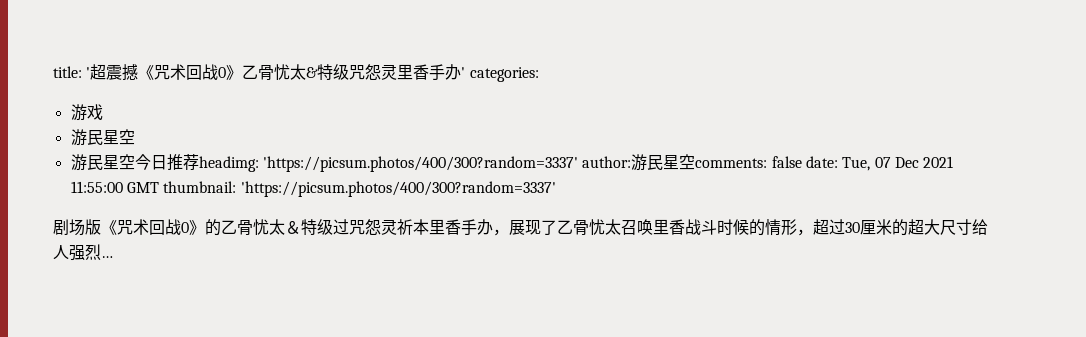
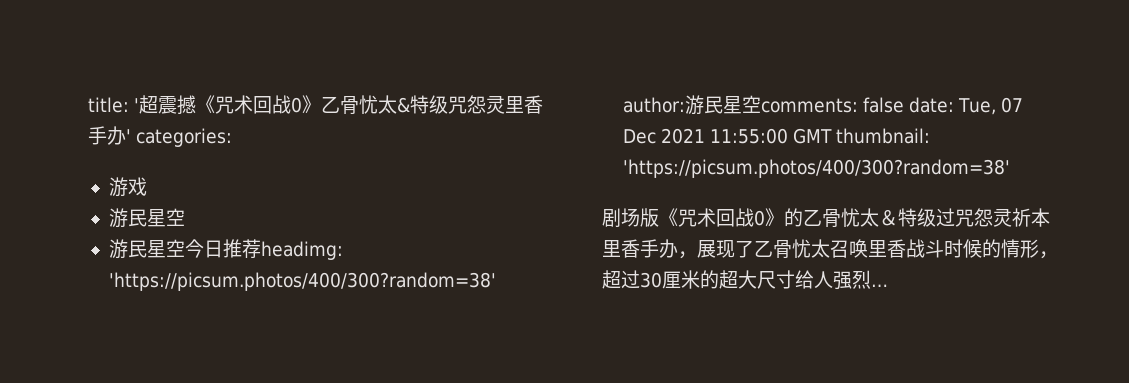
- 游民星空今日推荐headimg: 'https://picsum.photos/400/300?random=3337' author:游民星空comments: false date: Tue, 07 Dec 2021 11:55:00 GMT thumbnail: 'https://picsum.photos/400/300?random=3337'
+ 游民星空今日推荐headimg: 'https://picsum.photos/400/300?random=38' author:游民星空comments: false date: Tue, 07 Dec 2021 11:55:00 GMT thumbnail: 'https://picsum.photos/400/300?random=38'

